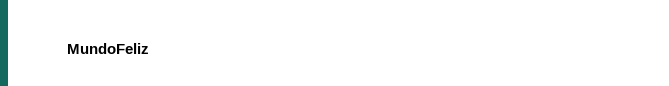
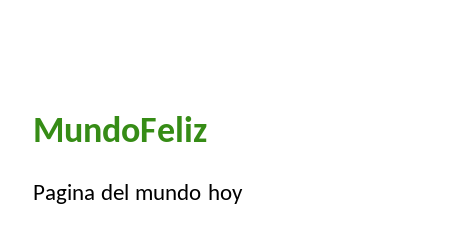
+ Pagina del mundo hoy

